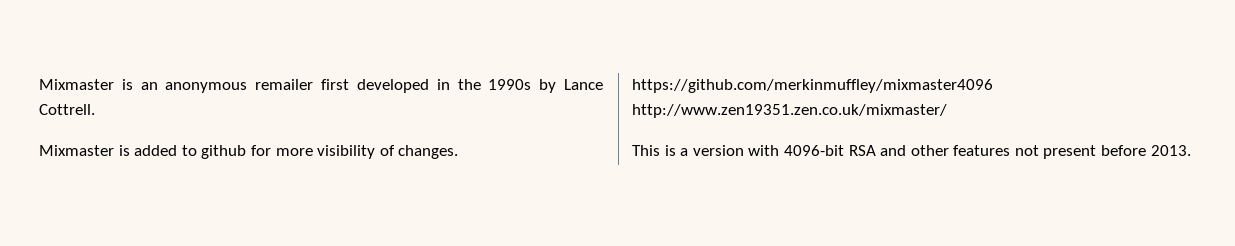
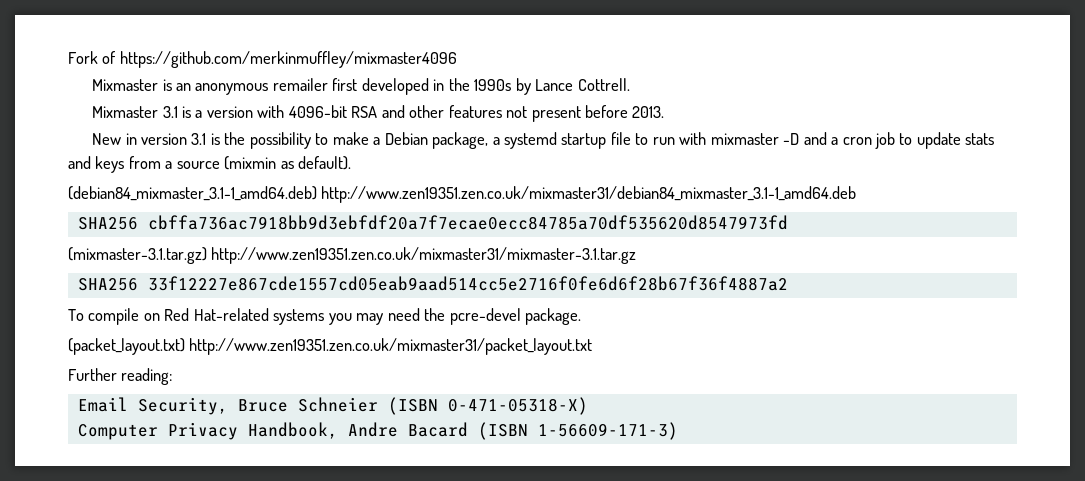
+ Fork of https://github.com/merkinmuffley/mixmaster4096
- Mixmaster is added to github for more visibility of changes. https://github.com/merkinmuffley/mixmaster4096 http://www.zen19351.zen.co.uk/mixmaster/
- This is a version with 4096-bit RSA and other features not present before 2013.
+ Mixmaster 3.1 is a version with 4096-bit RSA and other features not present before 2013.
+ New in version 3.1 is the possibility to make a Debian package, a systemd startup file to run with mixmaster -D and a cron job to update stats and keys from a source (mixmin as default).
+ (debian84_mixmaster_3.1-1_amd64.deb) http://www.zen19351.zen.co.uk/mixmaster31/debian84_mixmaster_3.1-1_amd64.deb
+ SHA256 cbffa736ac7918bb9d3ebfdf20a7f7ecae0ecc84785a70df535620d8547973fd
+ (mixmaster-3.1.tar.gz) http://www.zen19351.zen.co.uk/mixmaster31/mixmaster-3.1.tar.gz
+ SHA256 33f12227e867cde1557cd05eab9aad514cc5e2716f0fe6d6f28b67f36f4887a2
+ To compile on Red Hat-related systems you may need the pcre-devel package.
+ (packet_layout.txt) http://www.zen19351.zen.co.uk/mixmaster31/packet_layout.txt
+ Further reading:
+ Email Security, Bruce Schneier (ISBN 0-471-05318-X)
+ Computer Privacy Handbook, Andre Bacard (ISBN 1-56609-171-3)

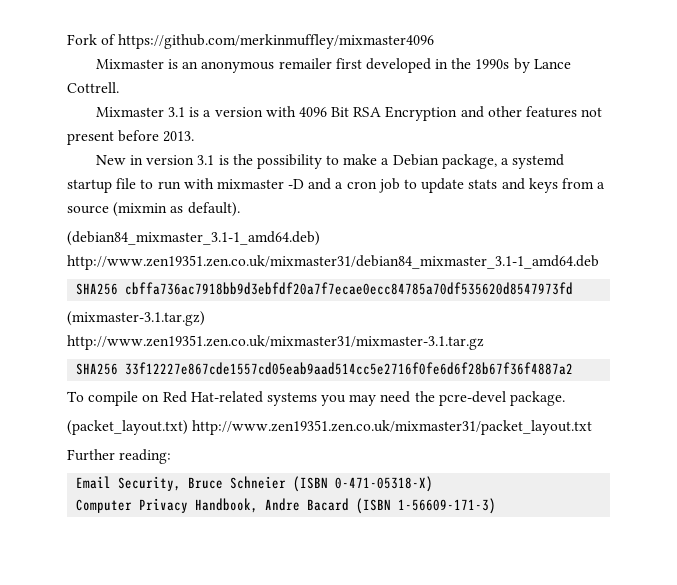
- Mixmaster 3.1 is a version with 4096-bit RSA and other features not present before 2013.
+ Mixmaster 3.1 is a version with 4096 Bit RSA Encryption and other features not present before 2013.

